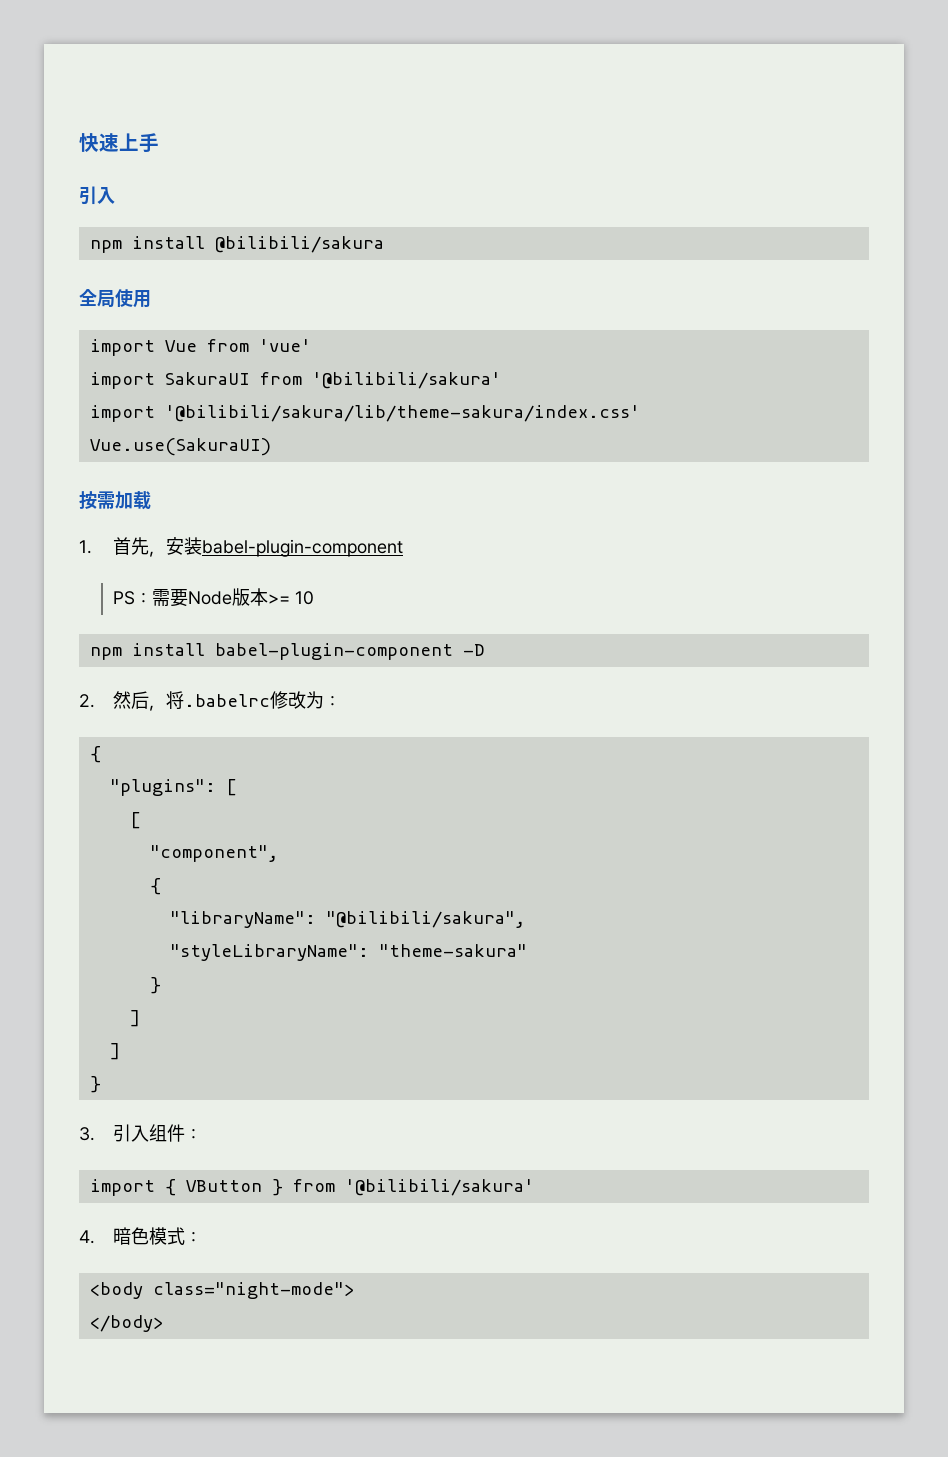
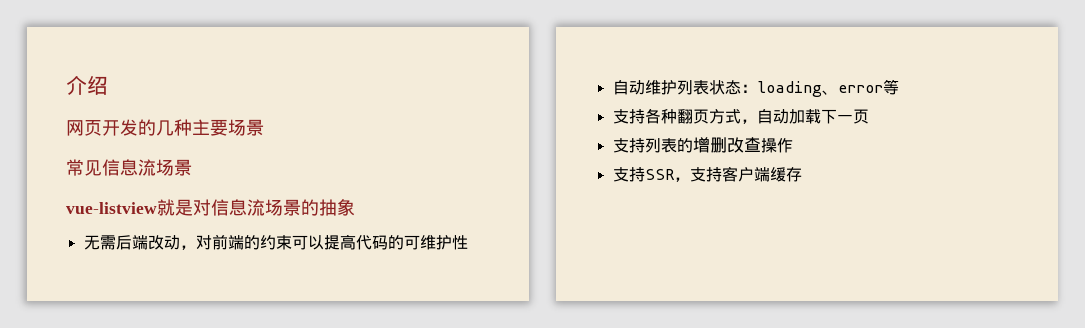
- 快速上手
- 引入
- npm install @bilibili/sakura
- 全局使用
- import Vue from 'vue'
- import SakuraUI from '@bilibili/sakura'
- import '@bilibili/sakura/lib/theme-sakura/index.css'
- Vue.use(SakuraUI)
- 按需加载
- 1.首先，安装babel-plugin-component
- PS：需要Node版本>= 10
- npm install babel-plugin-component -D
- 2.然后，将.babelrc修改为：
- {
- "plugins": [
- [
- "component",
- {
- "libraryName": "@bilibili/sakura",
- "styleLibraryName": "theme-sakura"
- }
- ]
- ]
- }
- 3.引入组件：
- import { VButton } from '@bilibili/sakura'
- 4.暗色模式：
- <body class="night-mode">
- </body>
+ 介绍
+ 网页开发的几种主要场景
+ 常见信息流场景
+ vue-listview就是对信息流场景的抽象
+ 无需后端改动，对前端的约束可以提高代码的可维护性
+ 自动维护列表状态：loading、error等
+ 支持各种翻页方式，自动加载下一页
+ 支持列表的增删改查操作
+ 支持SSR，支持客户端缓存

